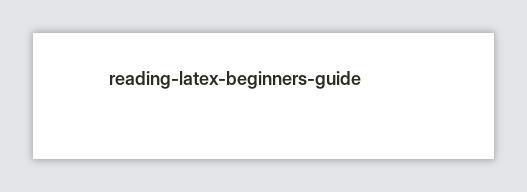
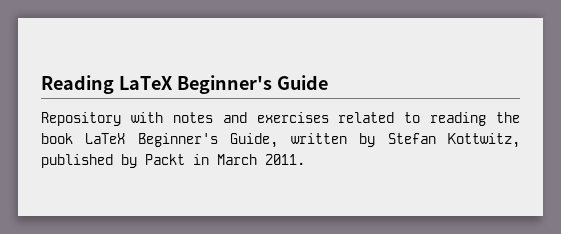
- reading-latex-beginners-guide
+ Reading LaTeX Beginner's Guide
+ Repository with notes and exercises related to reading the book LaTeX Beginner's Guide, written by Stefan Kottwitz, published by Packt in March 2011.

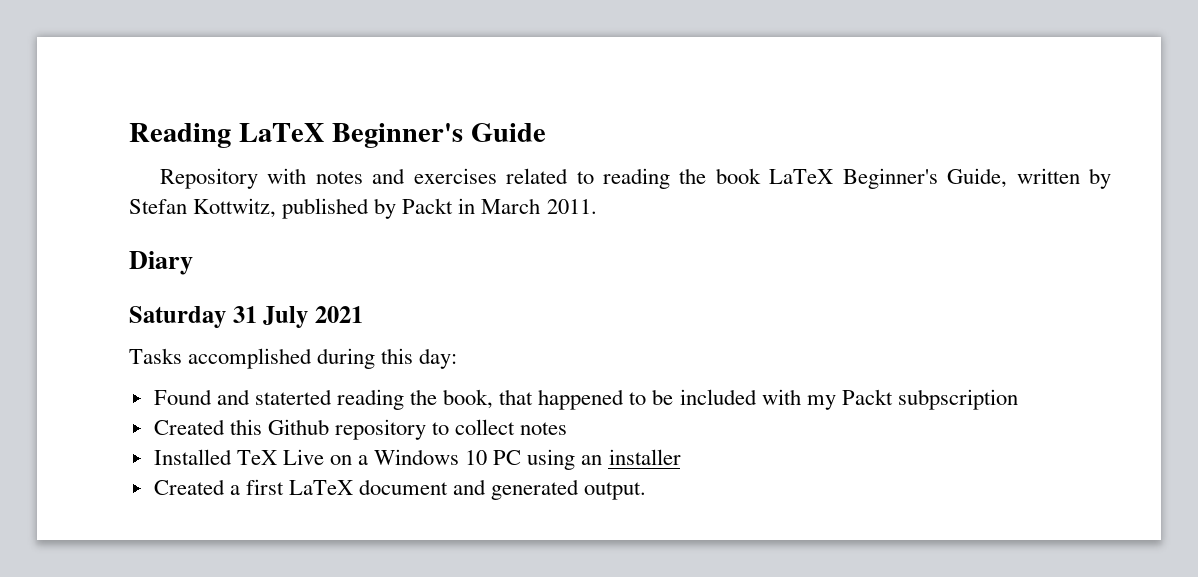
+ Diary
+ Saturday 31 July 2021
+ Tasks accomplished during this day:
+ Found and staterted reading the book, that happened to be included with my Packt subpscription
+ Created this Github repository to collect notes
+ Installed TeX Live on a Windows 10 PC using an installer
+ Created a first LaTeX document and generated output.

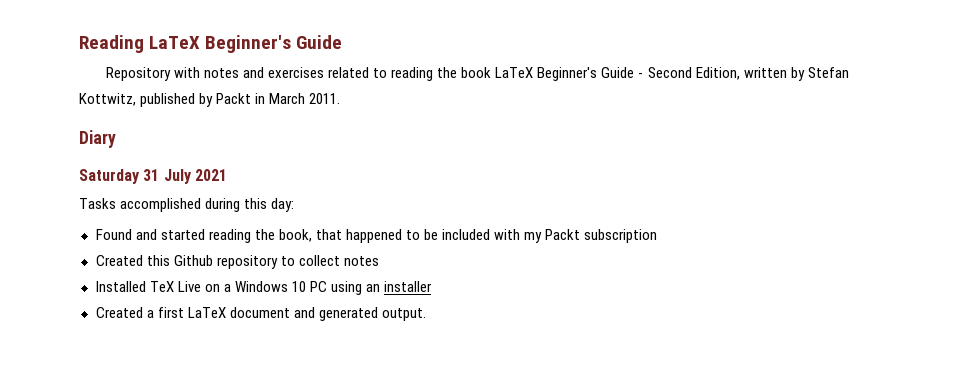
- Repository with notes and exercises related to reading the book LaTeX Beginner's Guide, written by Stefan Kottwitz, published by Packt in March 2011.
+ Repository with notes and exercises related to reading the book LaTeX Beginner's Guide - Second Edition, written by Stefan Kottwitz, published by Packt in March 2011.
- Found and staterted reading the book, that happened to be included with my Packt subpscription
+ Found and started reading the book, that happened to be included with my Packt subscription

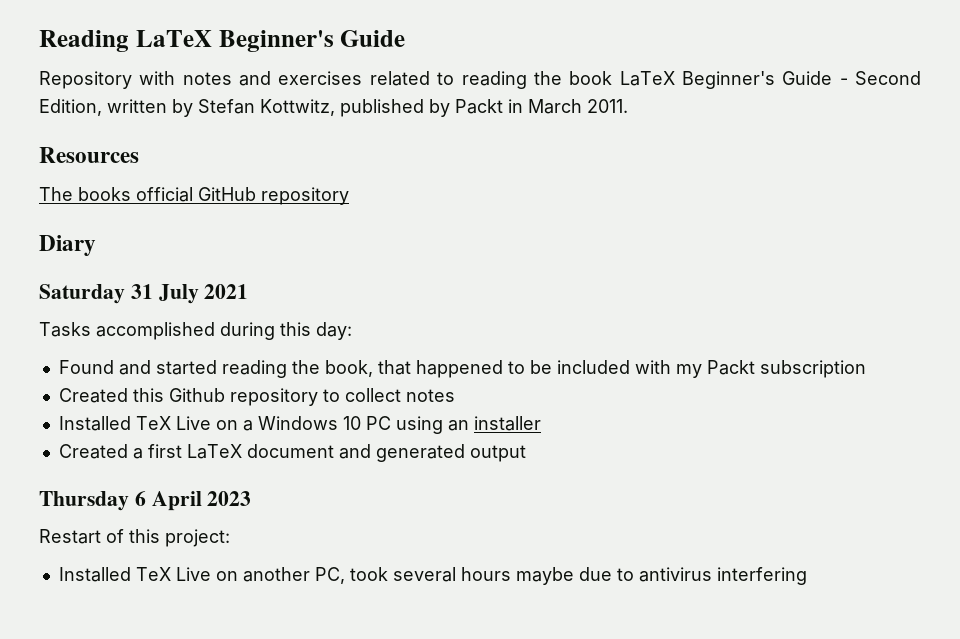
+ Resources
+ The books official GitHub repository
- Created a first LaTeX document and generated output.
+ Created a first LaTeX document and generated output
+ Thursday 6 April 2023
+ Restart of this project:
+ Installed TeX Live on another PC, took several hours maybe due to antivirus interfering

